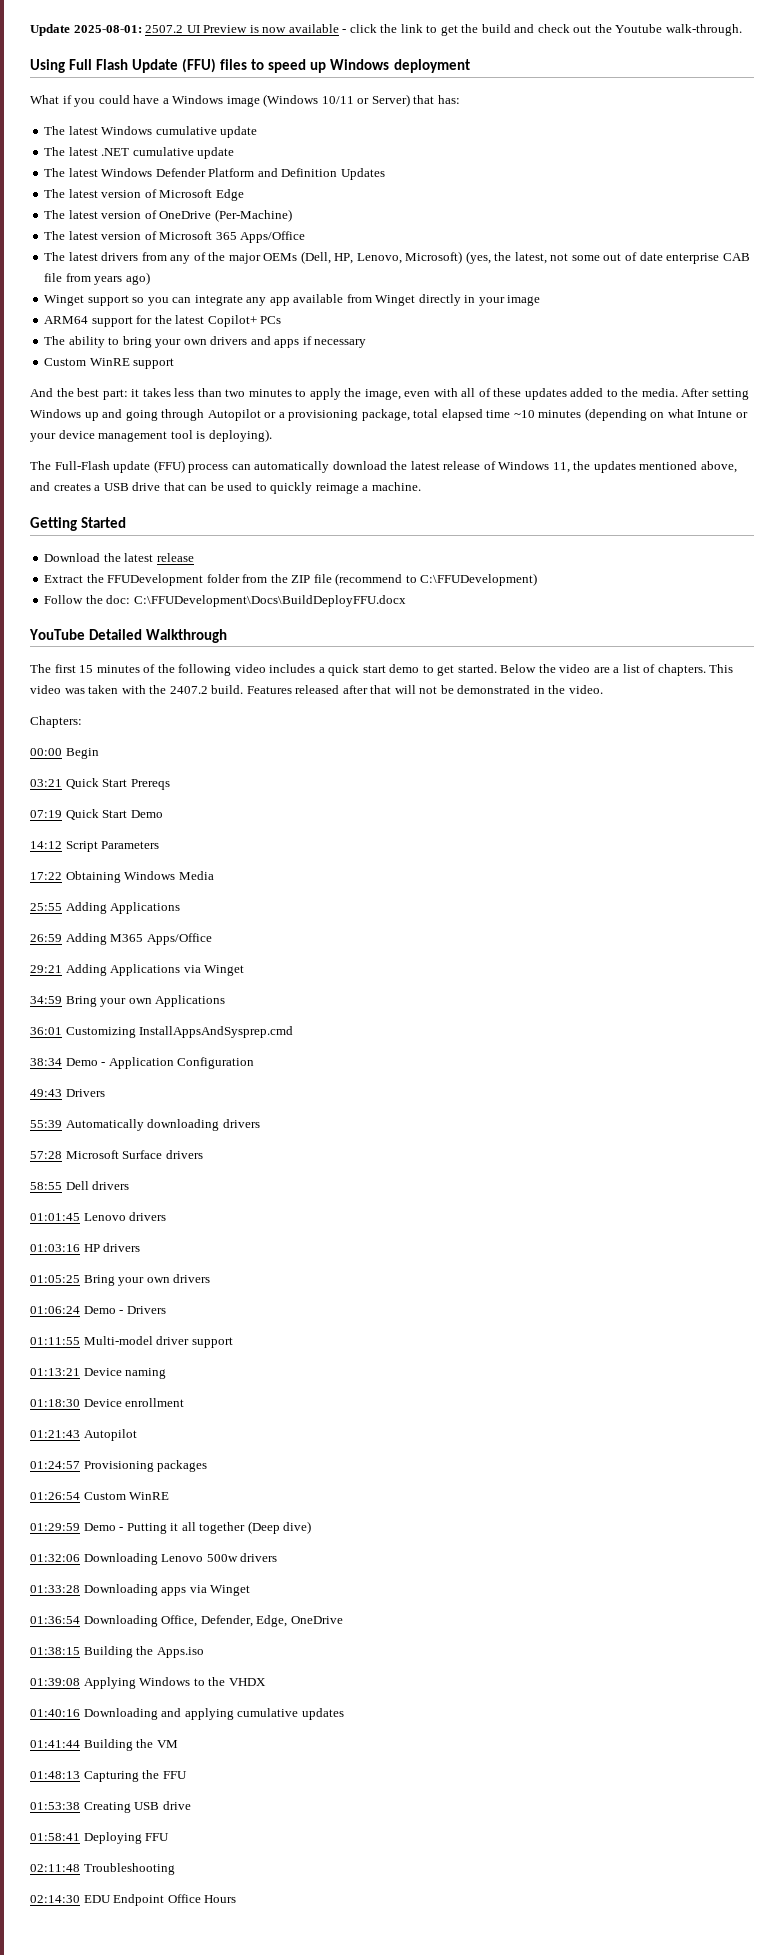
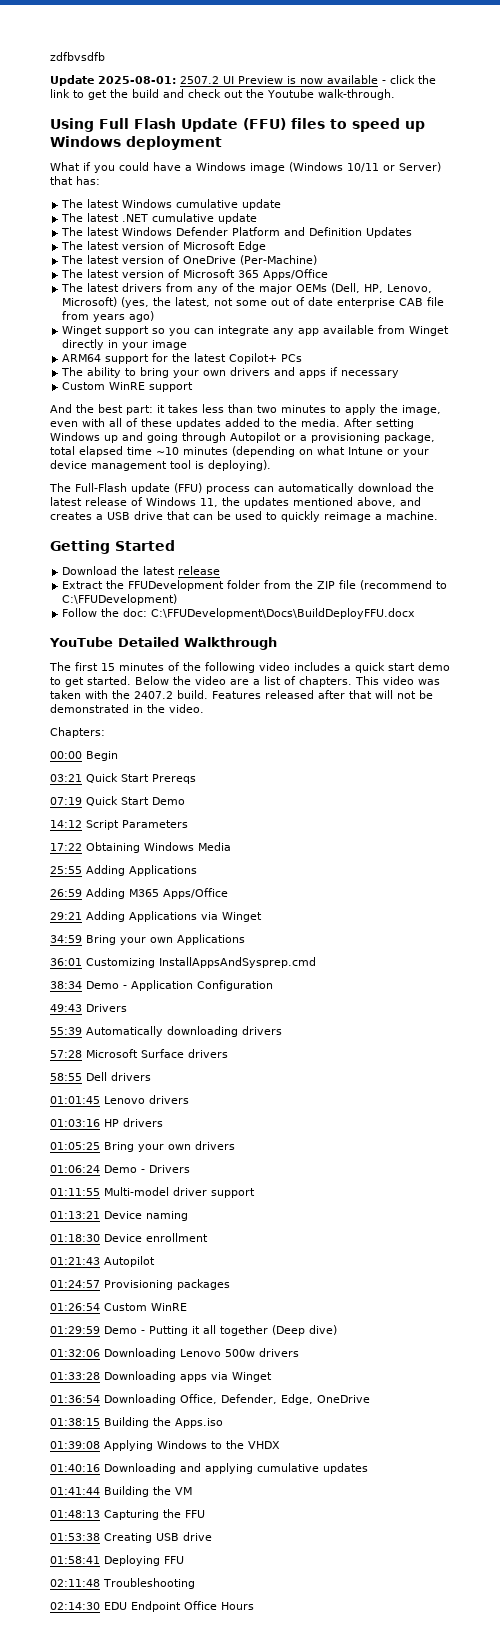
+ zdfbvsdfb

